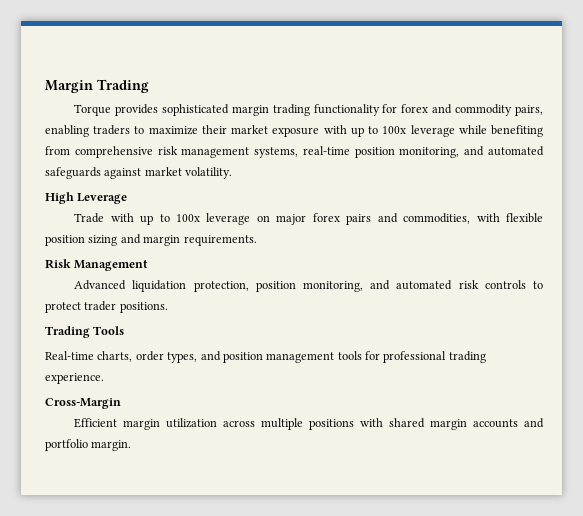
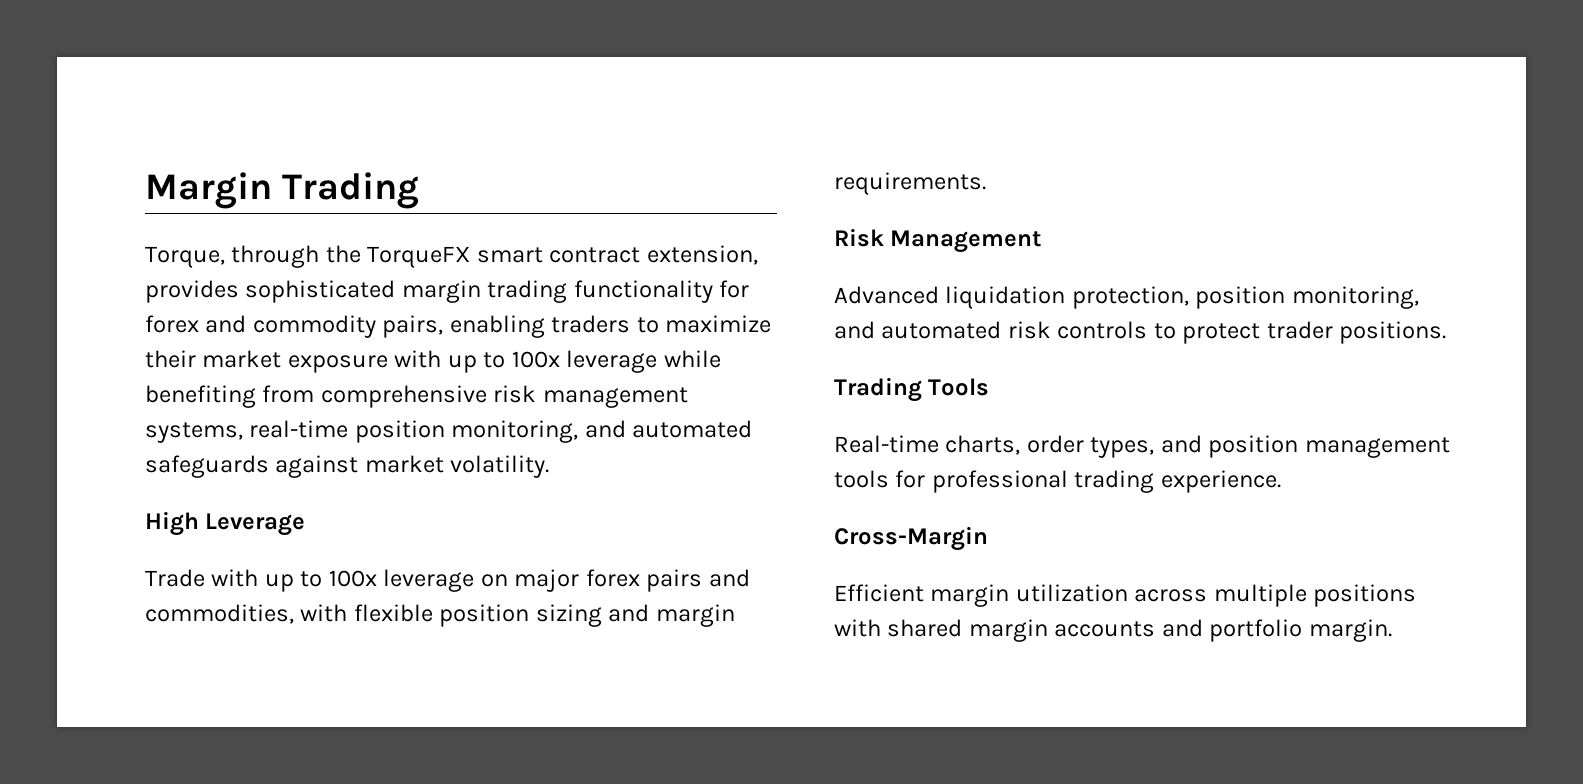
- Torque provides sophisticated margin trading functionality for forex and commodity pairs, enabling traders to maximize their market exposure with up to 100x leverage while benefiting from comprehensive risk management systems, real-time position monitoring, and automated safeguards against market volatility.
+ Torque, through the TorqueFX smart contract extension, provides sophisticated margin trading functionality for forex and commodity pairs, enabling traders to maximize their market exposure with up to 100x leverage while benefiting from comprehensive risk management systems, real-time position monitoring, and automated safeguards against market volatility.

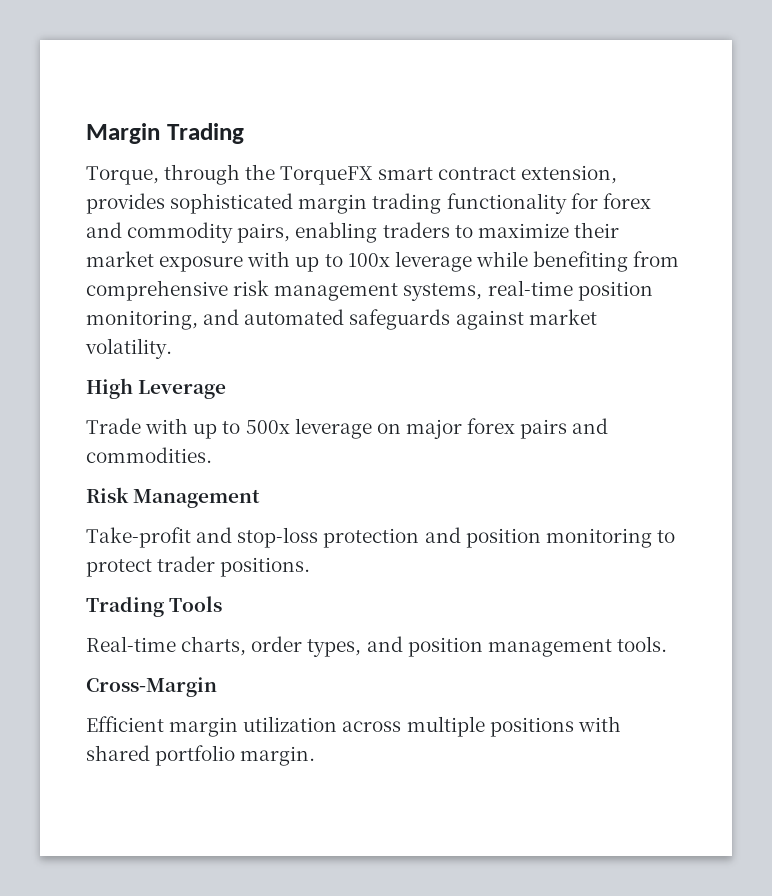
- Trade with up to 100x leverage on major forex pairs and commodities, with flexible position sizing and margin requirements.
+ Trade with up to 500x leverage on major forex pairs and commodities.
  Risk Management
- Advanced liquidation protection, position monitoring, and automated risk controls to protect trader positions.
+ Take-profit and stop-loss protection and position monitoring to protect trader positions.
- Real-time charts, order types, and position management tools for professional trading experience.
+ Real-time charts, order types, and position management tools.
- Efficient margin utilization across multiple positions with shared margin accounts and portfolio margin.
+ Efficient margin utilization across multiple positions with shared portfolio margin.

